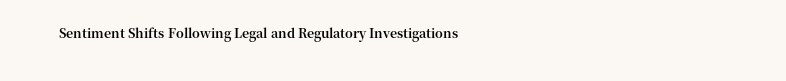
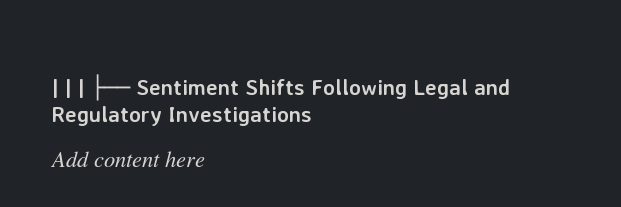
- Sentiment Shifts Following Legal and Regulatory Investigations
+ | | | ├── Sentiment Shifts Following Legal and Regulatory Investigations
+ Add content here

